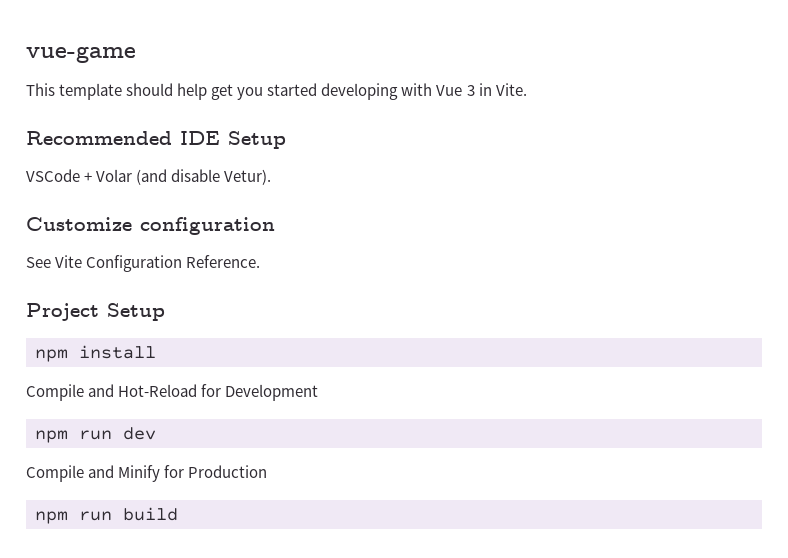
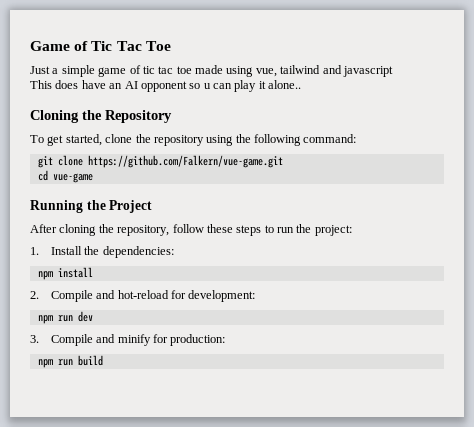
- vue-game
- This template should help get you started developing with Vue 3 in Vite.
- Recommended IDE Setup
- VSCode + Volar (and disable Vetur).
- Customize configuration
- See Vite Configuration Reference.
- Project Setup
+ Game of Tic Tac Toe
+ Just a simple game of tic tac toe made using vue, tailwind and javascript
+ This does have an AI opponent so u can play it alone..
+ Cloning the Repository
+ To get started, clone the repository using the following command:
+ git clone https://github.com/Falkern/vue-game.git
+ cd vue-game
+ Running the Project
+ After cloning the repository, follow these steps to run the project:
+ 1. Install the dependencies:
- Compile and Hot-Reload for Development
+ 2. Compile and hot-reload for development:
- Compile and Minify for Production
+ 3. Compile and minify for production:

